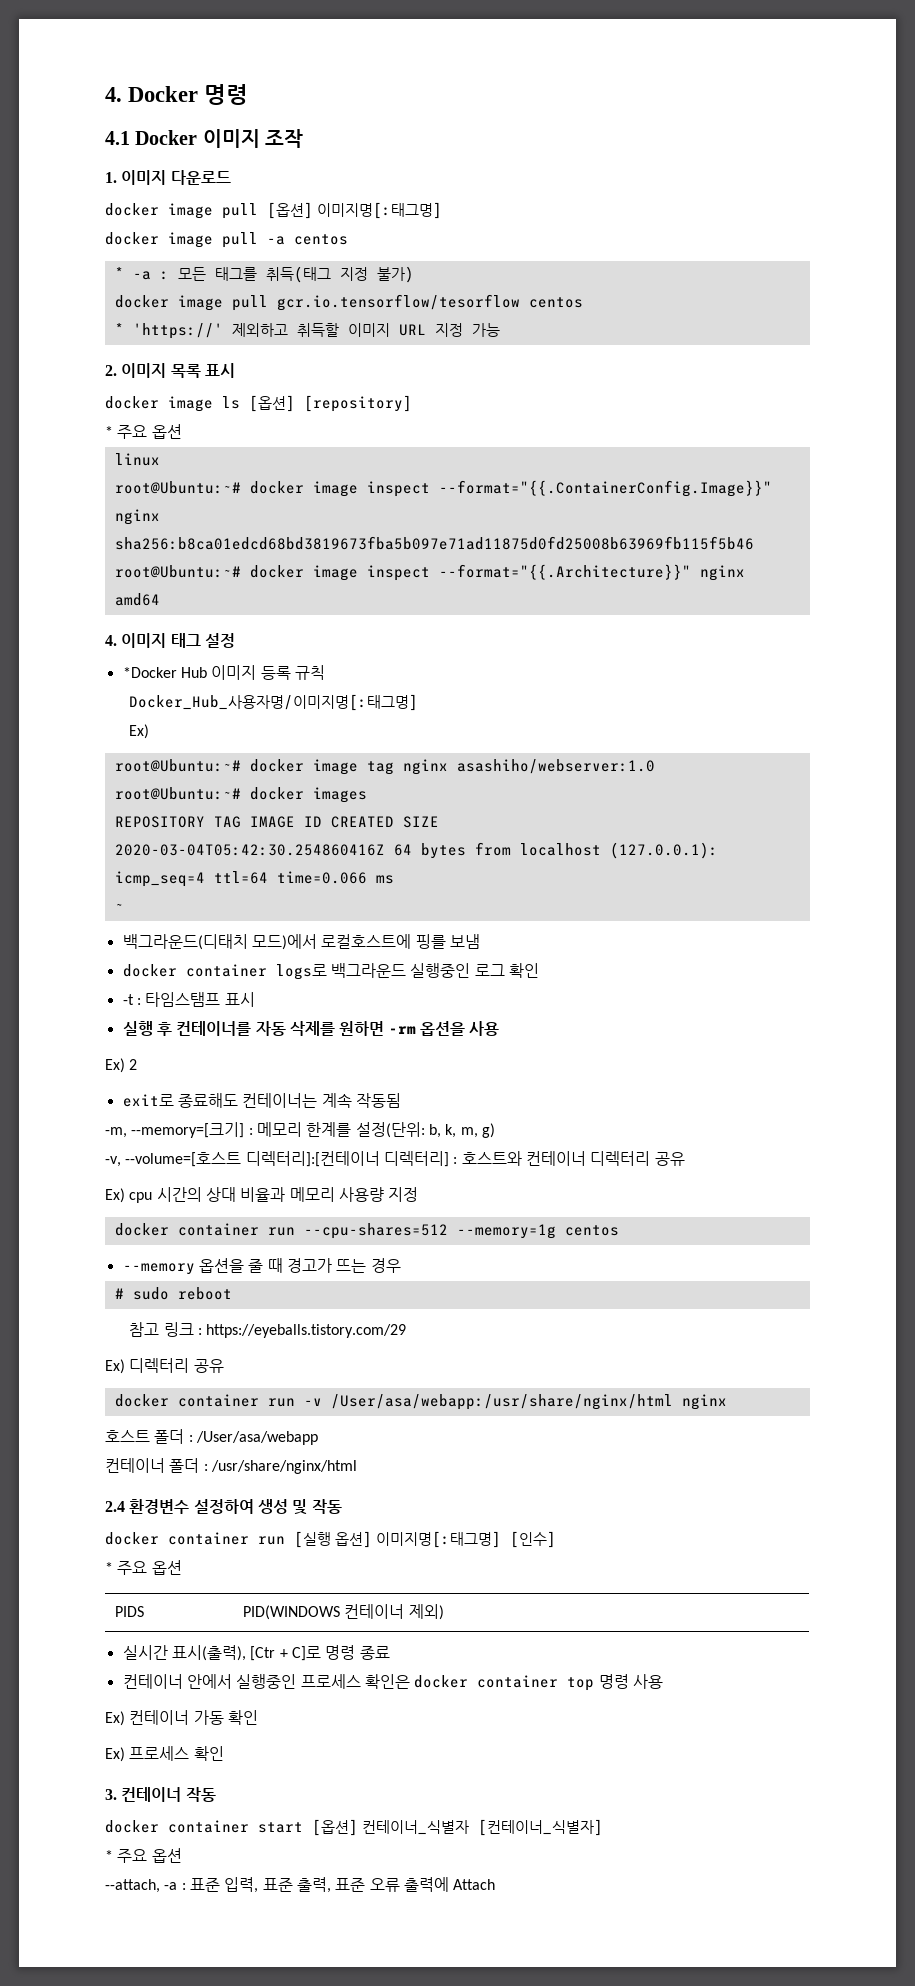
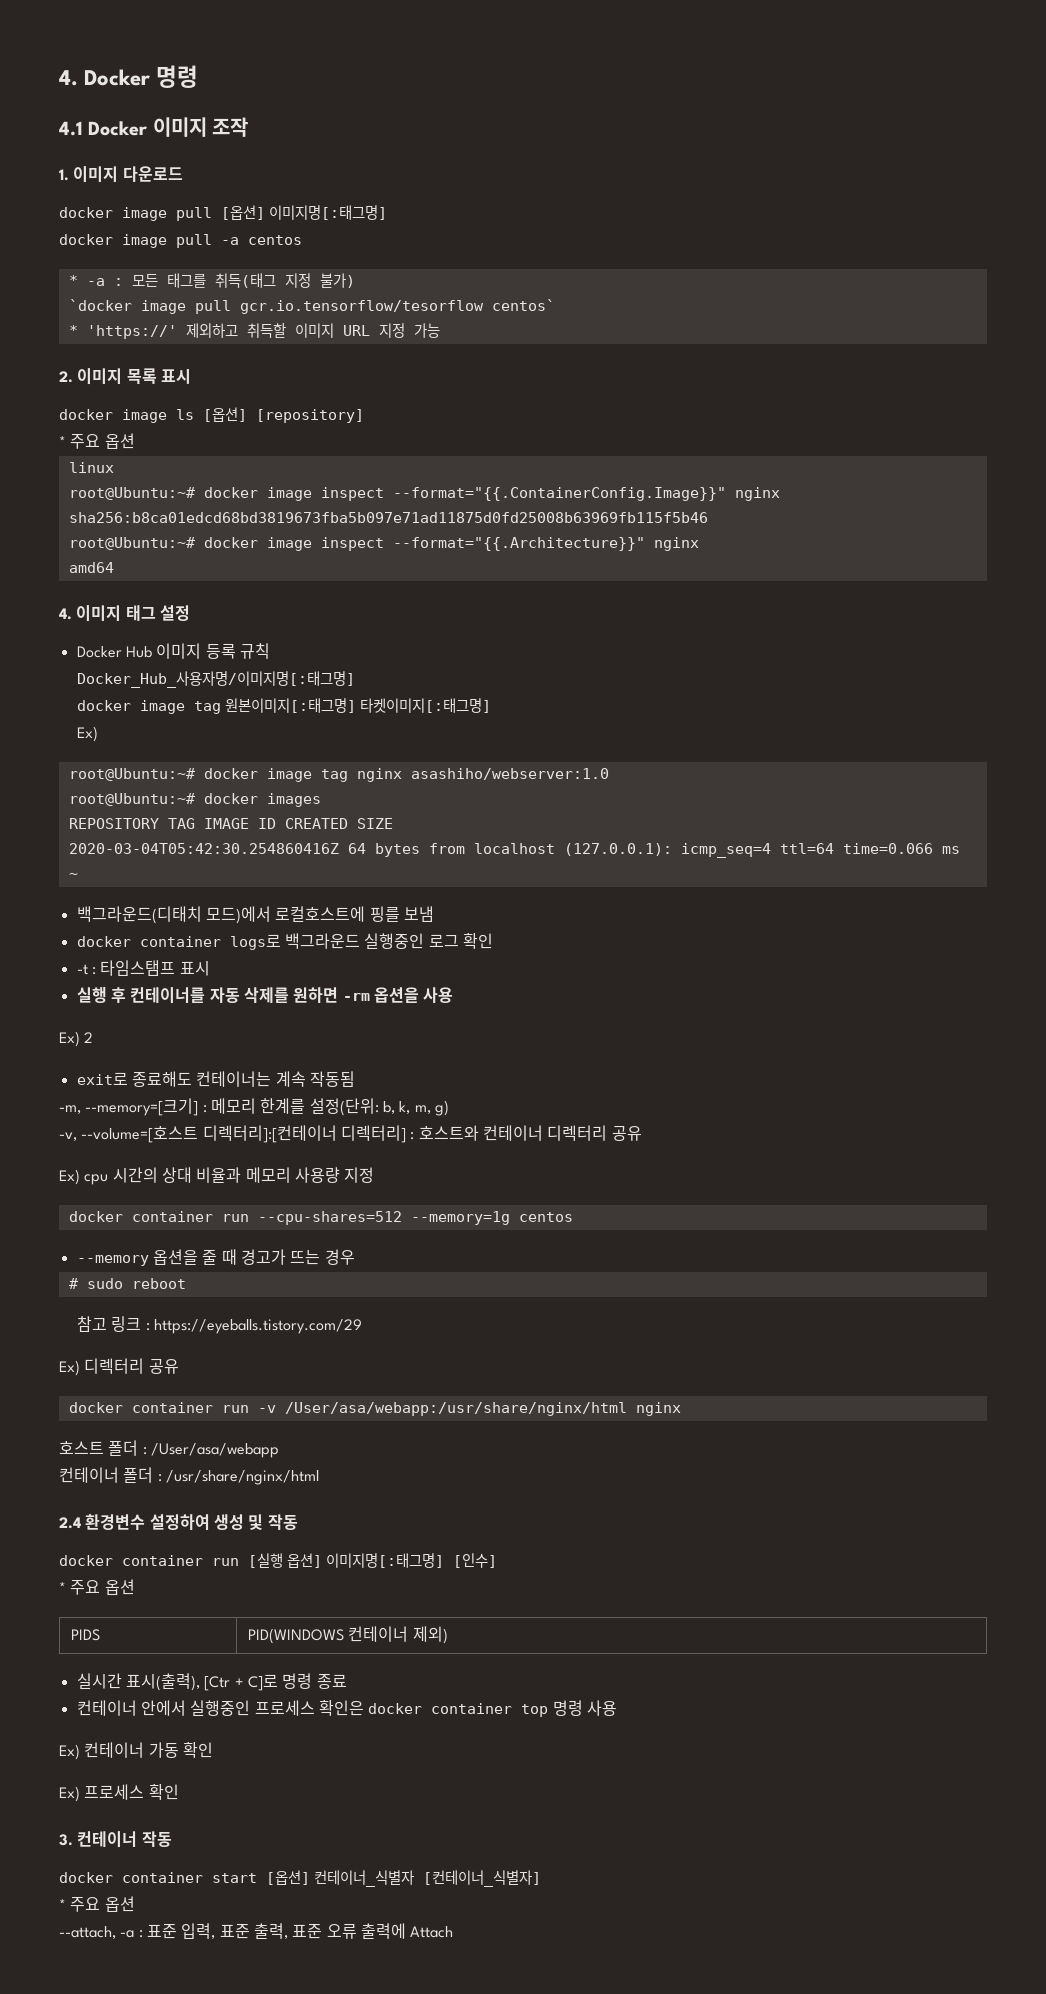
- docker image pull gcr.io.tensorflow/tesorflow centos
+ `docker image pull gcr.io.tensorflow/tesorflow centos`
- *Docker Hub 이미지 등록 규칙
+ Docker Hub 이미지 등록 규칙
+ docker image tag 원본이미지[:태그명] 타켓이미지[:태그명]

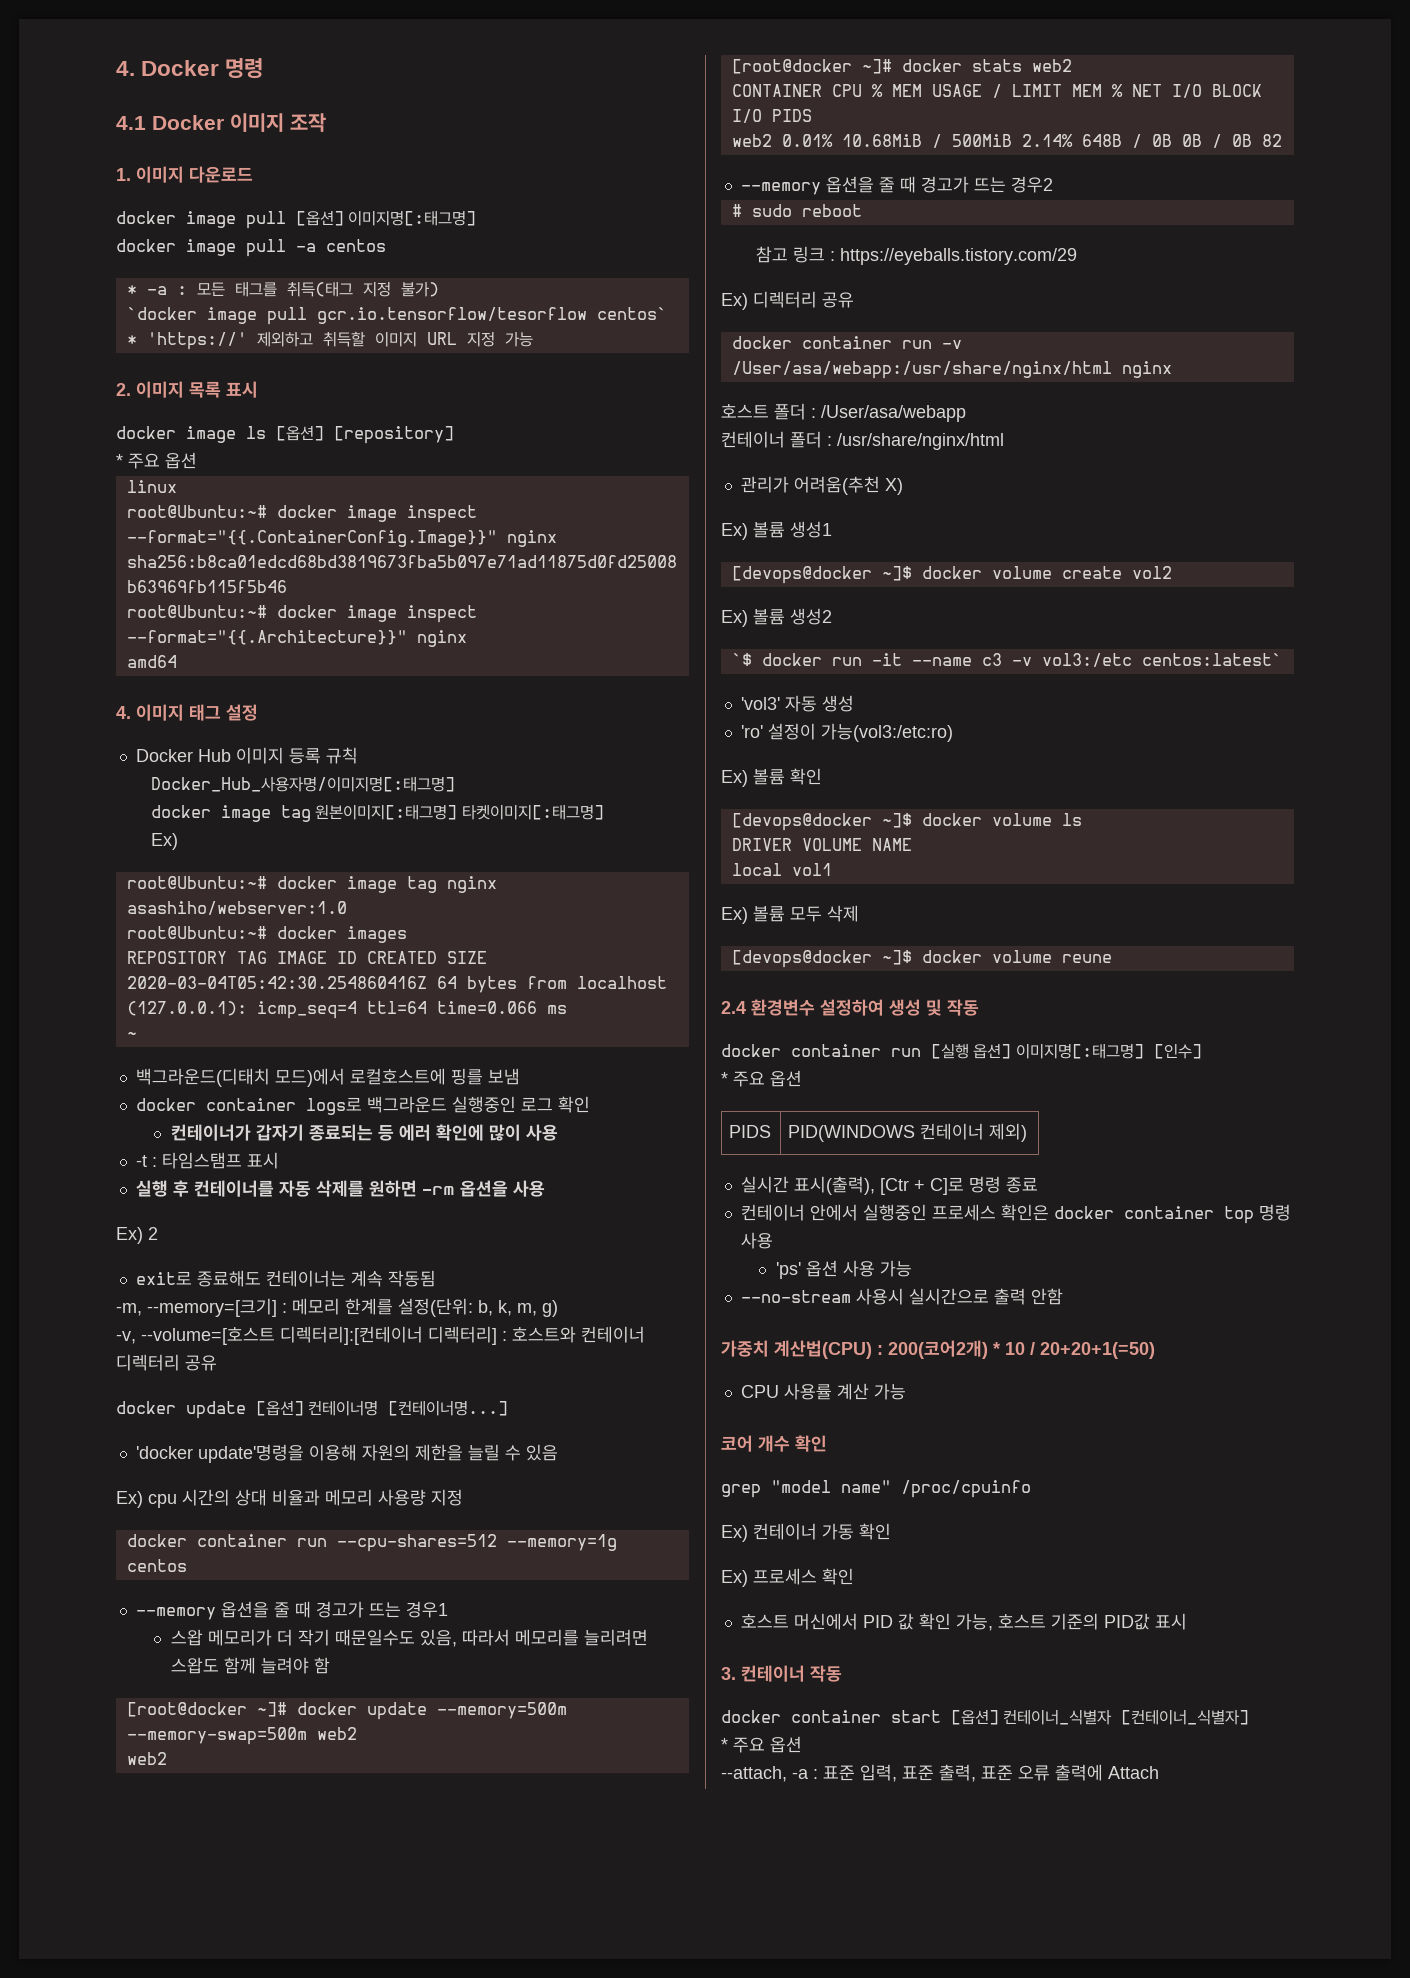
+ 컨테이너가 갑자기 종료되는 등 에러 확인에 많이 사용
+ docker update [옵션] 컨테이너명 [컨테이너명...]
+ 'docker update'명령을 이용해 자원의 제한을 늘릴 수 있음
- --memory 옵션을 줄 때 경고가 뜨는 경우
+ --memory 옵션을 줄 때 경고가 뜨는 경우1
+ 스왑 메모리가 더 작기 때문일수도 있음, 따라서 메모리를 늘리려면 스왑도 함께 늘려야 함
+ [root@docker ~]# docker update --memory=500m --memory-swap=500m web2
+ web2
+ [root@docker ~]# docker stats web2
+ CONTAINER CPU % MEM USAGE / LIMIT MEM % NET I/O BLOCK I/O PIDS
+ web2 0.01% 10.68MiB / 500MiB 2.14% 648B / 0B 0B / 0B 82
+ --memory 옵션을 줄 때 경고가 뜨는 경우2
+ 관리가 어려움(추천 X)
+ Ex) 볼륨 생성1
+ [devops@docker ~]$ docker volume create vol2
+ Ex) 볼륨 생성2
+ `$ docker run -it --name c3 -v vol3:/etc centos:latest`
+ 'vol3' 자동 생성
+ 'ro' 설정이 가능(vol3:/etc:ro)
+ Ex) 볼륨 확인
+ [devops@docker ~]$ docker volume ls
+ DRIVER VOLUME NAME
+ local vol1
+ Ex) 볼륨 모두 삭제
+ [devops@docker ~]$ docker volume reune
+ 'ps' 옵션 사용 가능
+ --no-stream 사용시 실시간으로 출력 안함
+ 가중치 계산법(CPU) : 200(코어2개) * 10 / 20+20+1(=50)
+ CPU 사용률 계산 가능
+ 코어 개수 확인
+ grep "model name" /proc/cpuinfo
+ 호스트 머신에서 PID 값 확인 가능, 호스트 기준의 PID값 표시

